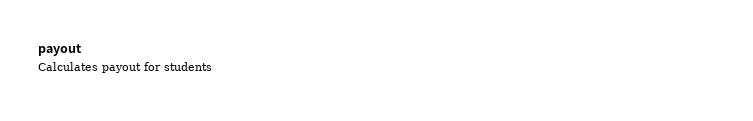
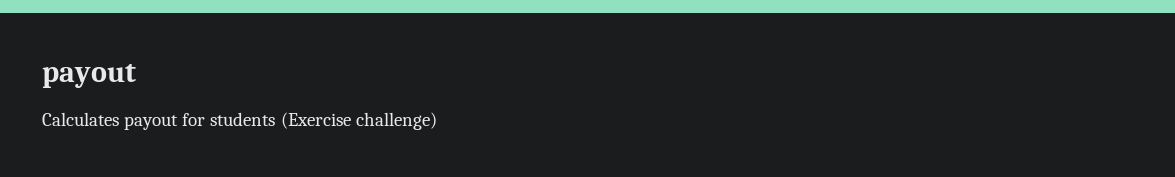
- Calculates payout for students
+ Calculates payout for students (Exercise challenge)

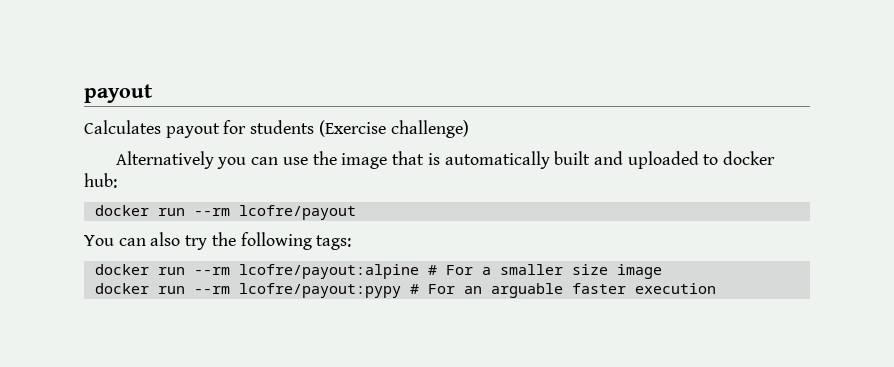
+ Alternatively you can use the image that is automatically built and uploaded to docker hub:
+ docker run --rm lcofre/payout
+ You can also try the following tags:
+ docker run --rm lcofre/payout:alpine # For a smaller size image
+ docker run --rm lcofre/payout:pypy # For an arguable faster execution

